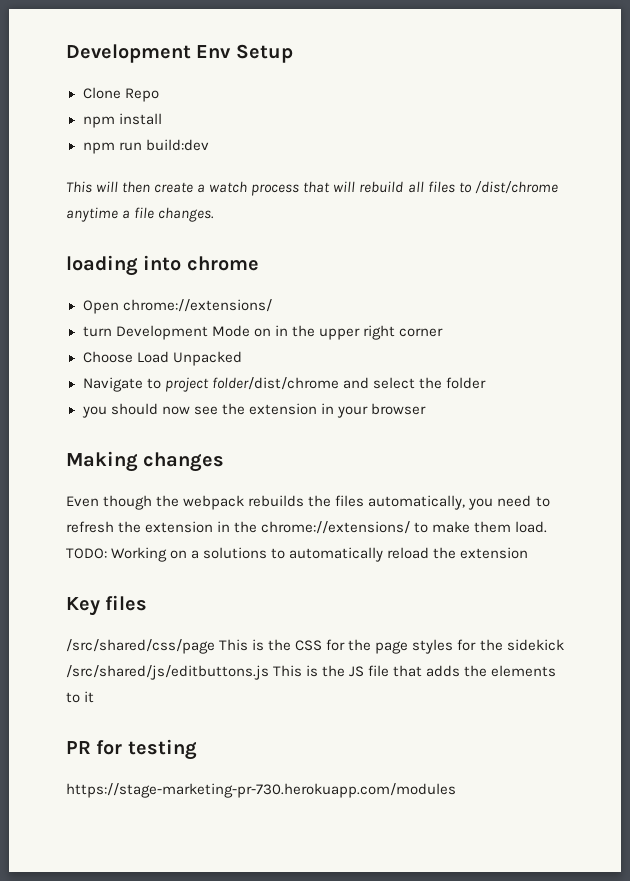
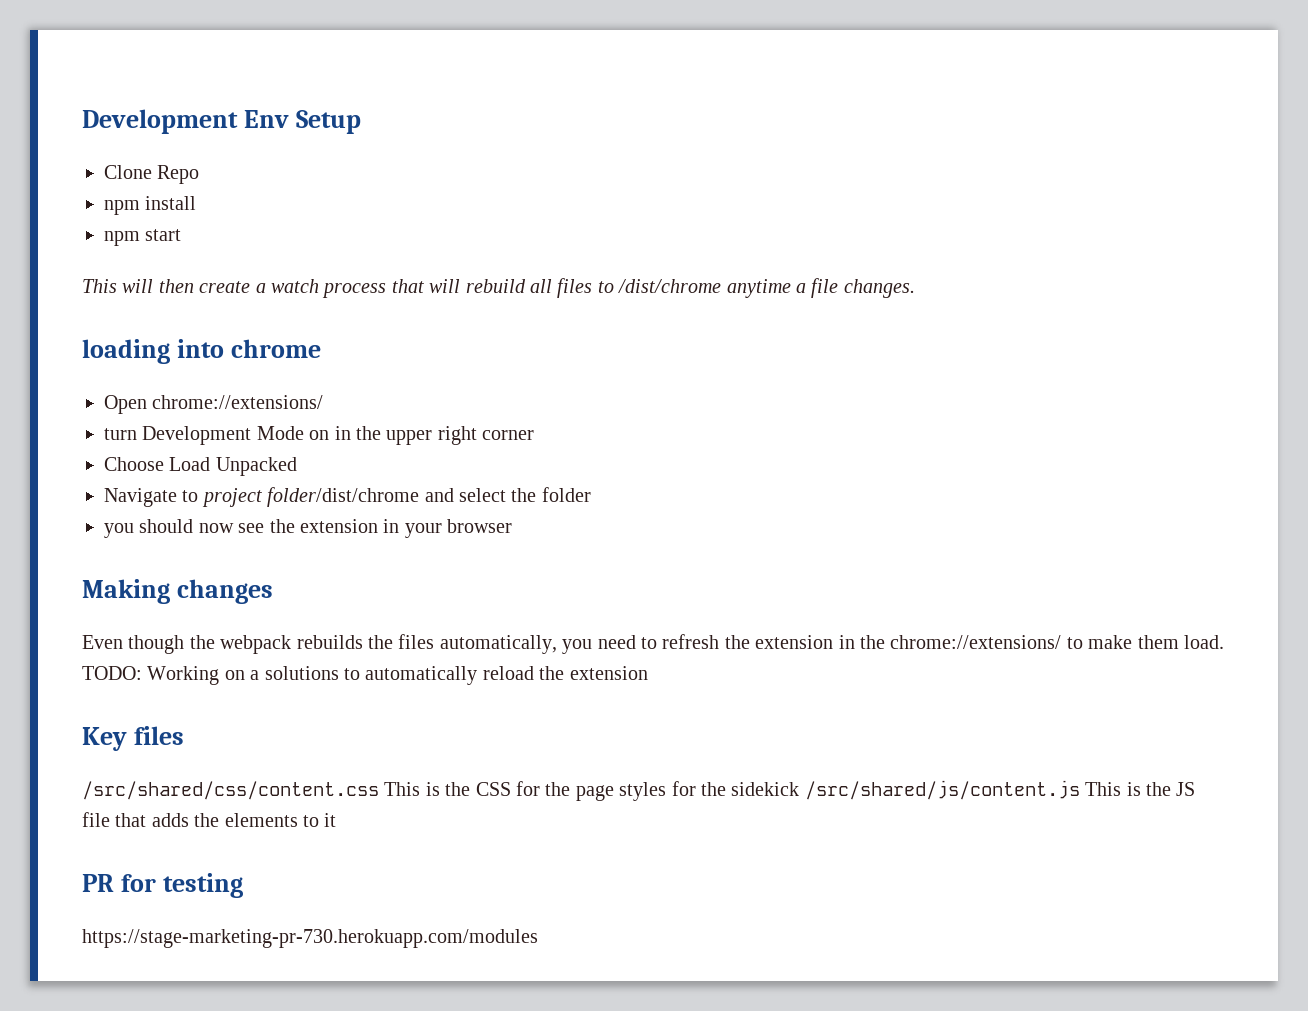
- npm run build:dev
+ npm start
- /src/shared/css/page This is the CSS for the page styles for the sidekick /src/shared/js/editbuttons.js This is the JS file that adds the elements to it
+ /src/shared/css/content.css This is the CSS for the page styles for the sidekick /src/shared/js/content.js This is the JS file that adds the elements to it

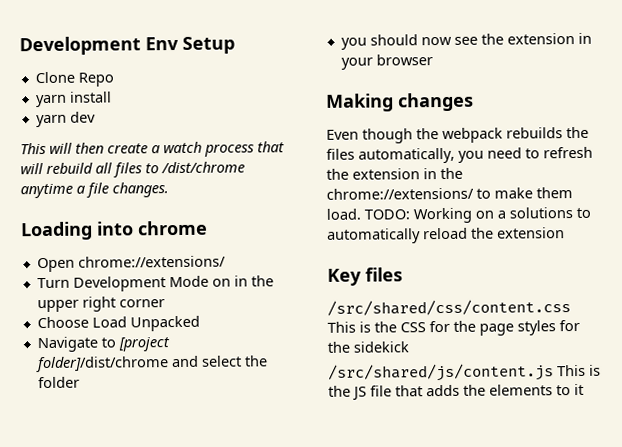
- npm install
+ yarn install
- npm start
+ yarn dev
- loading into chrome
+ Loading into chrome
- turn Development Mode on in the upper right corner
+ Turn Development Mode on in the upper right corner
- Navigate to project folder/dist/chrome and select the folder
+ Navigate to [project folder]/dist/chrome and select the folder
- /src/shared/css/content.css This is the CSS for the page styles for the sidekick /src/shared/js/content.js This is the JS file that adds the elements to it
+ /src/shared/css/content.css This is the CSS for the page styles for the sidekick
+ /src/shared/js/content.js This is the JS file that adds the elements to it
- PR for testing
- https://stage-marketing-pr-730.herokuapp.com/modules

